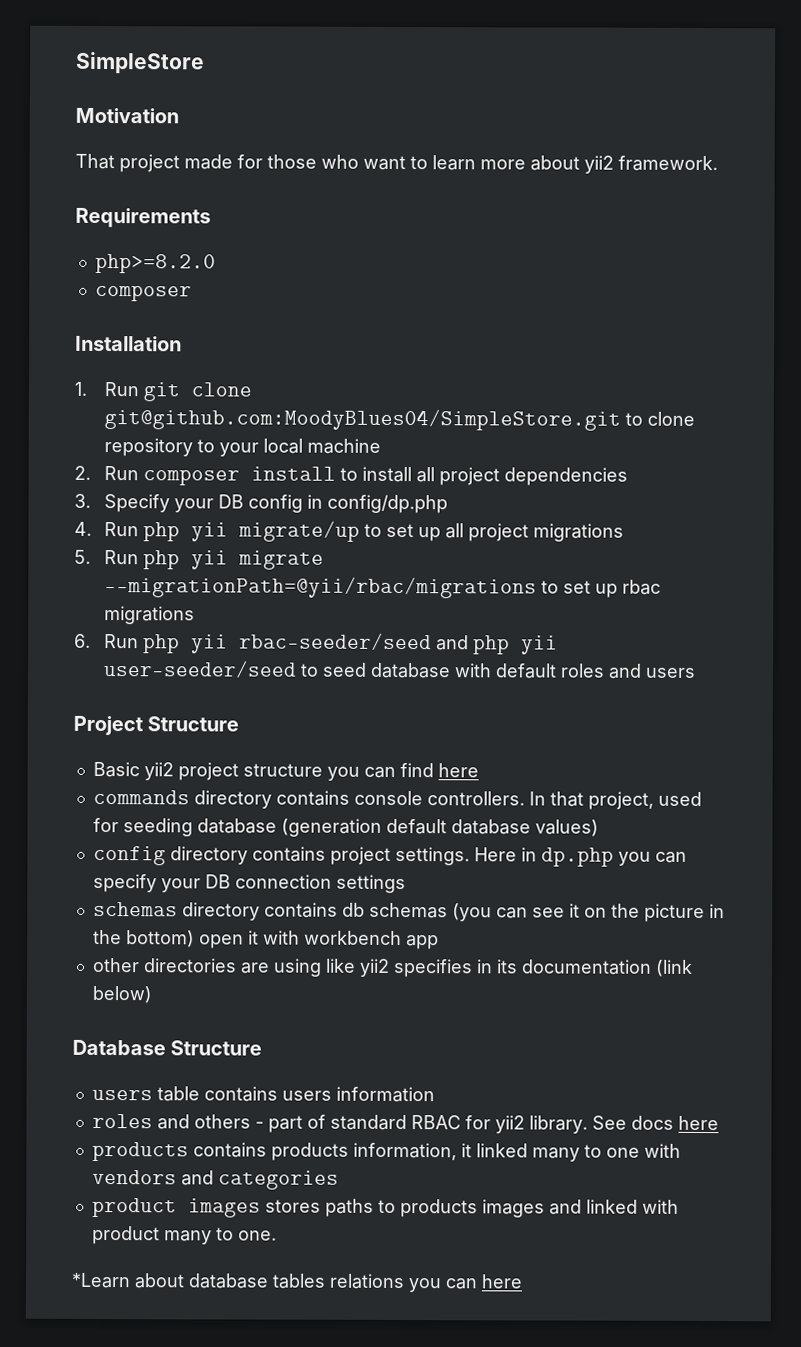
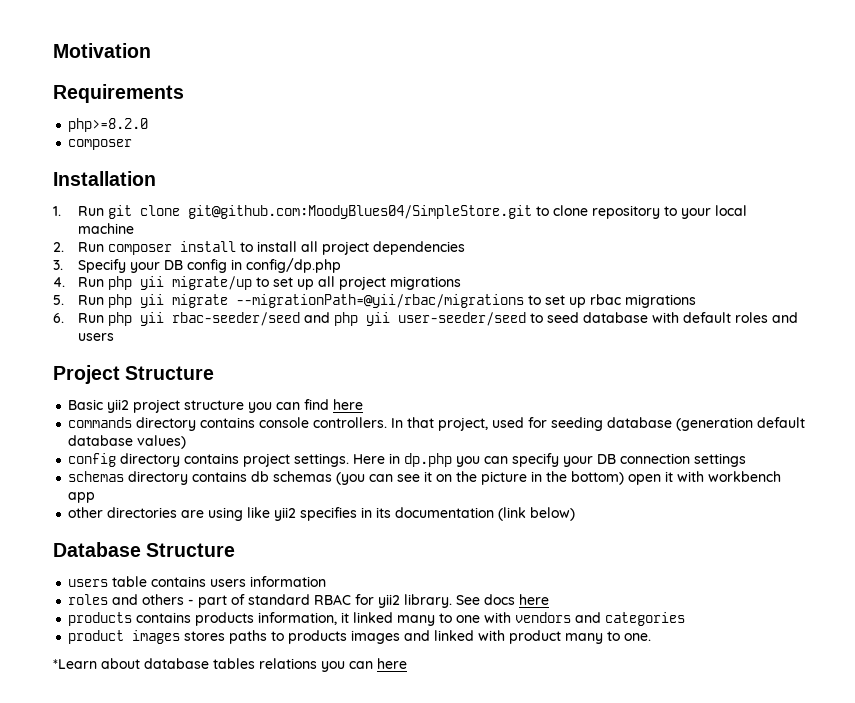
- SimpleStore
- That project made for those who want to learn more about yii2 framework.

